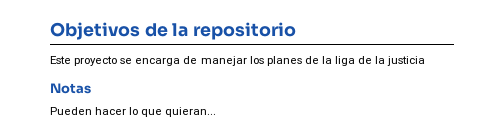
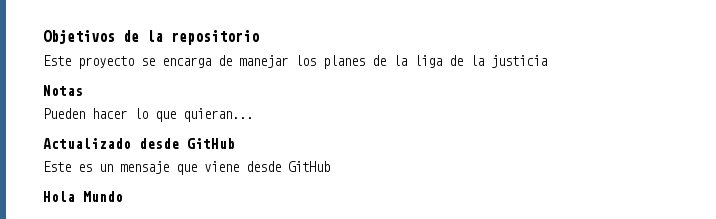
+ Actualizado desde GitHub
+ Este es un mensaje que viene desde GitHub
+ Hola Mundo

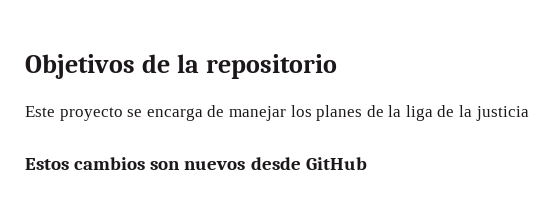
- Notas
- Pueden hacer lo que quieran...
- Actualizado desde GitHub
- Este es un mensaje que viene desde GitHub
- Hola Mundo
+ Estos cambios son nuevos desde GitHub

